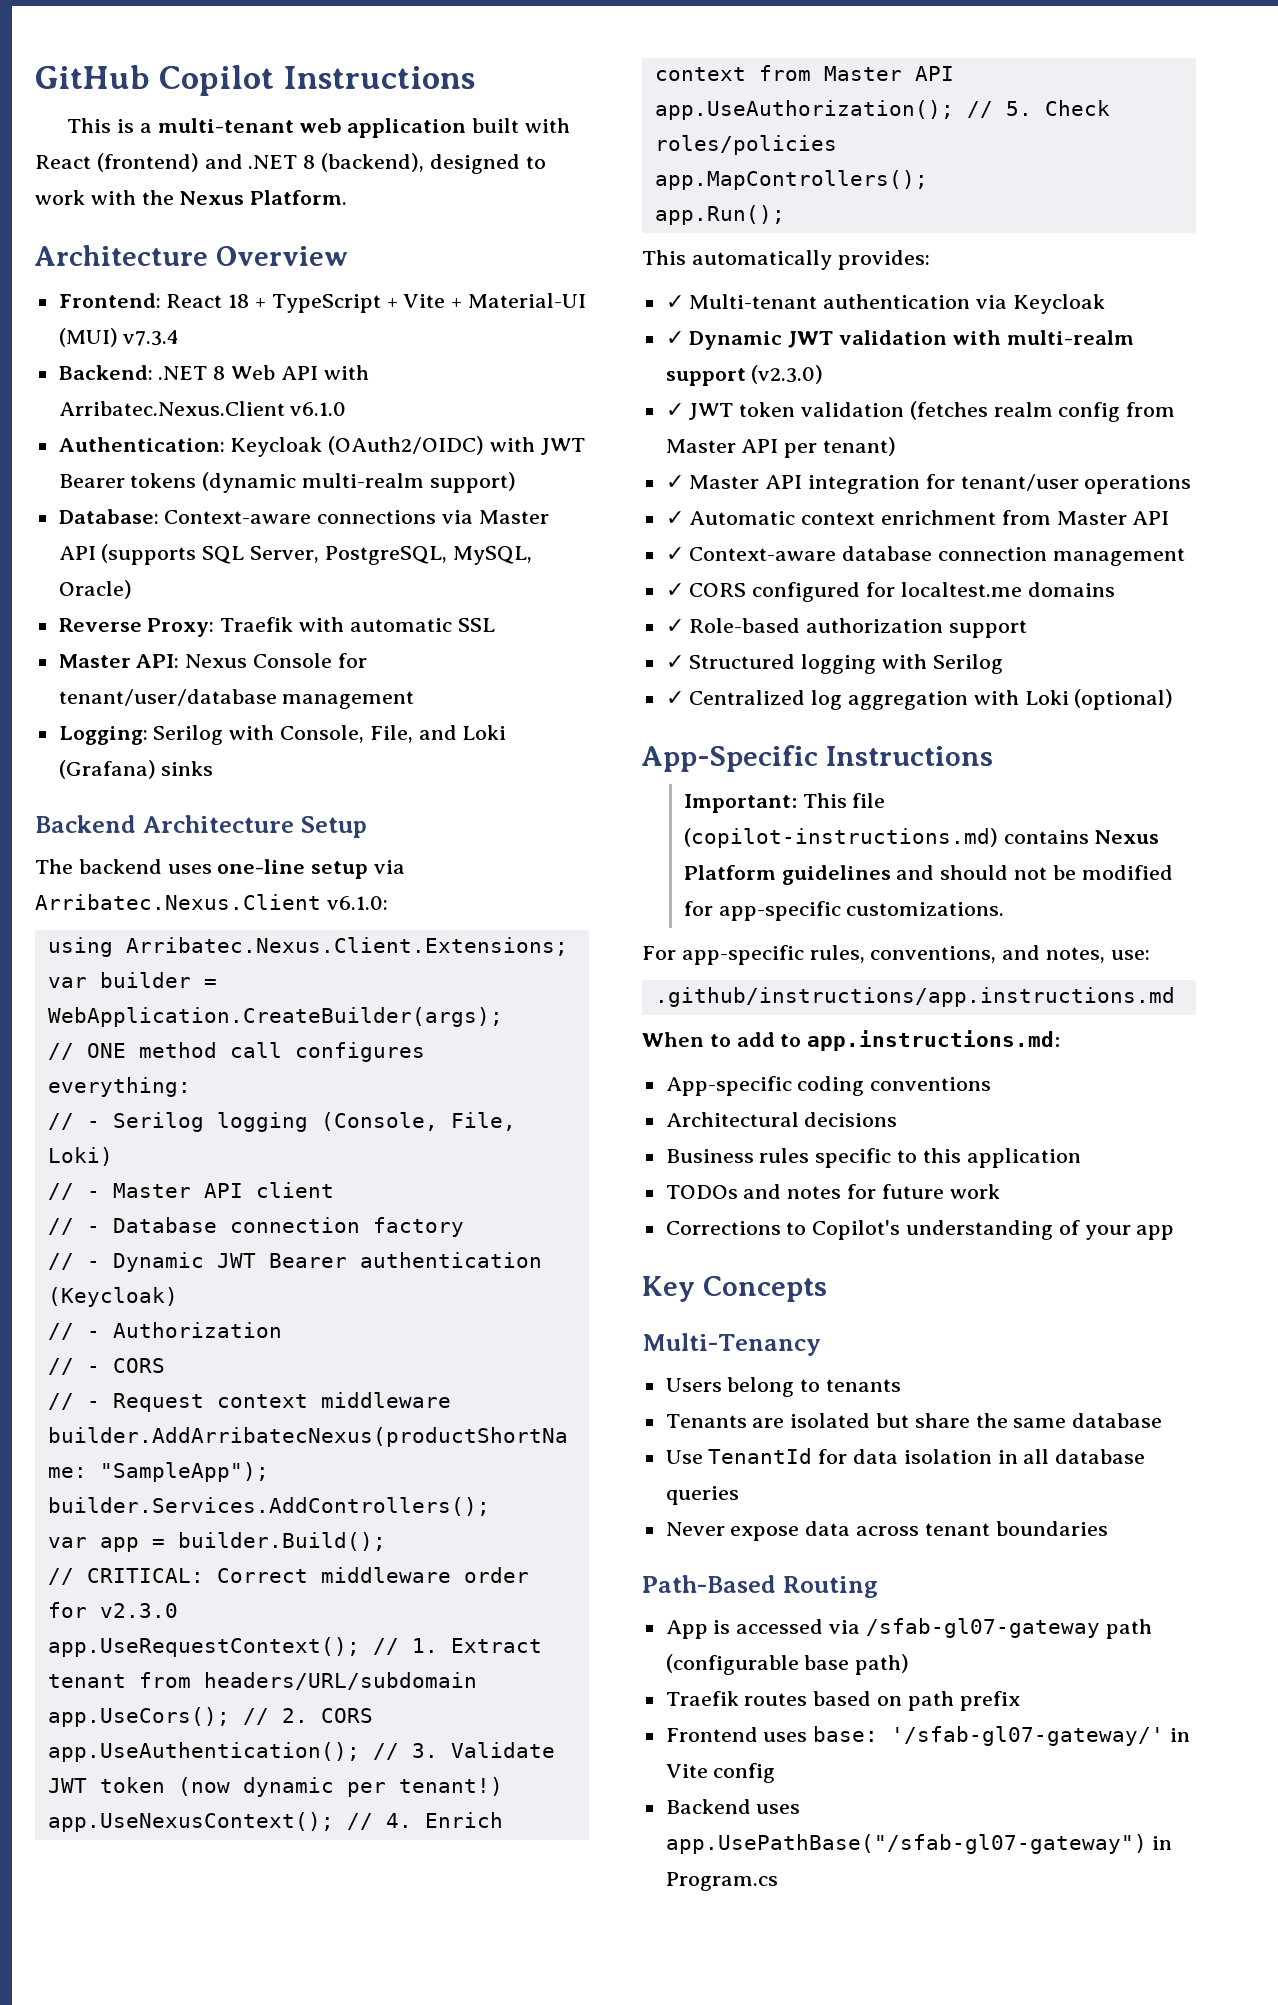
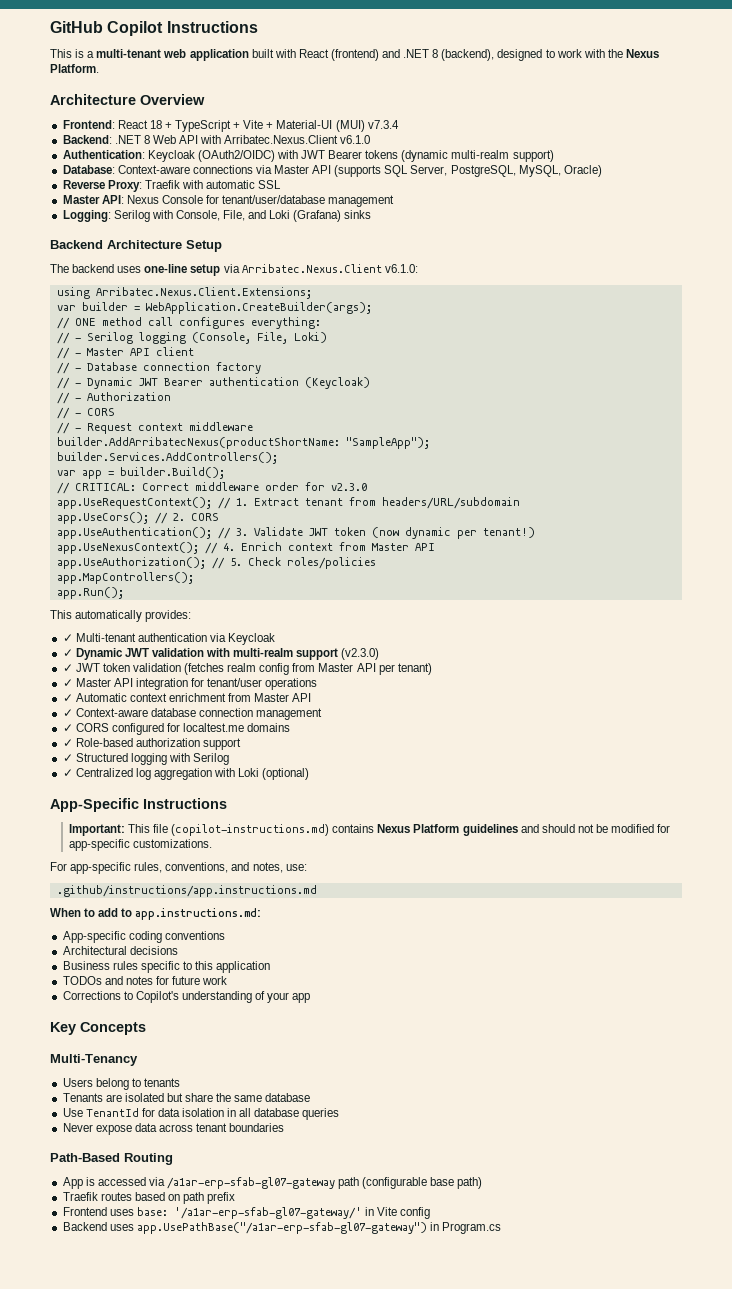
- App is accessed via /sfab-gl07-gateway path (configurable base path)
+ App is accessed via /a1ar-erp-sfab-gl07-gateway path (configurable base path)
- Frontend uses base: '/sfab-gl07-gateway/' in Vite config
+ Frontend uses base: '/a1ar-erp-sfab-gl07-gateway/' in Vite config
- Backend uses app.UsePathBase("/sfab-gl07-gateway") in Program.cs
+ Backend uses app.UsePathBase("/a1ar-erp-sfab-gl07-gateway") in Program.cs

